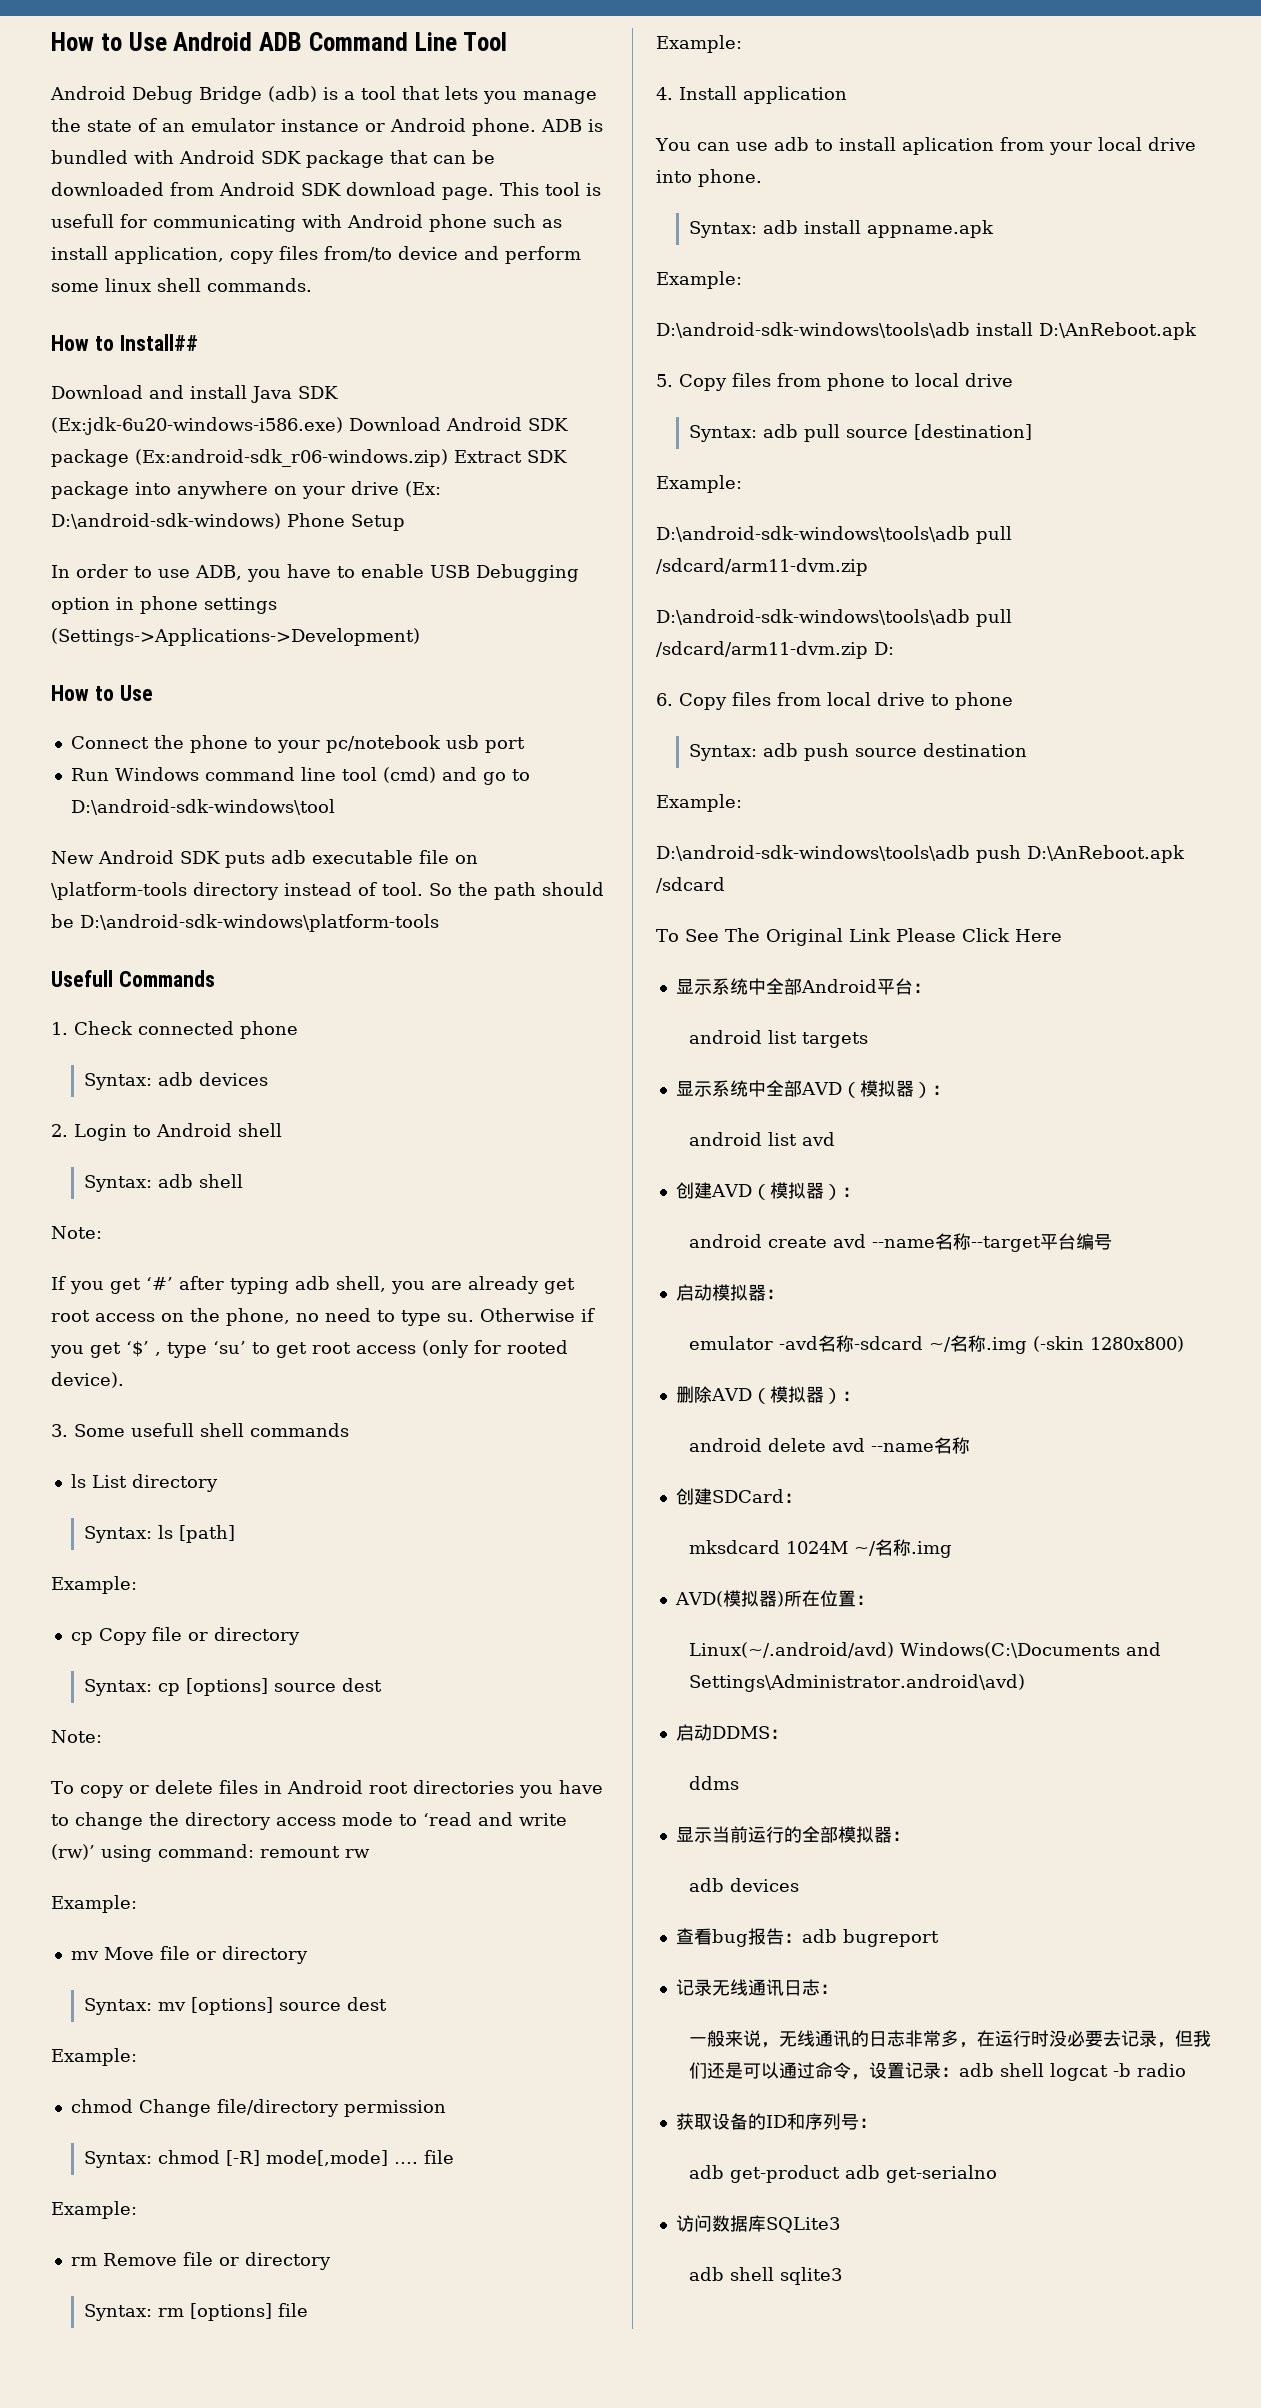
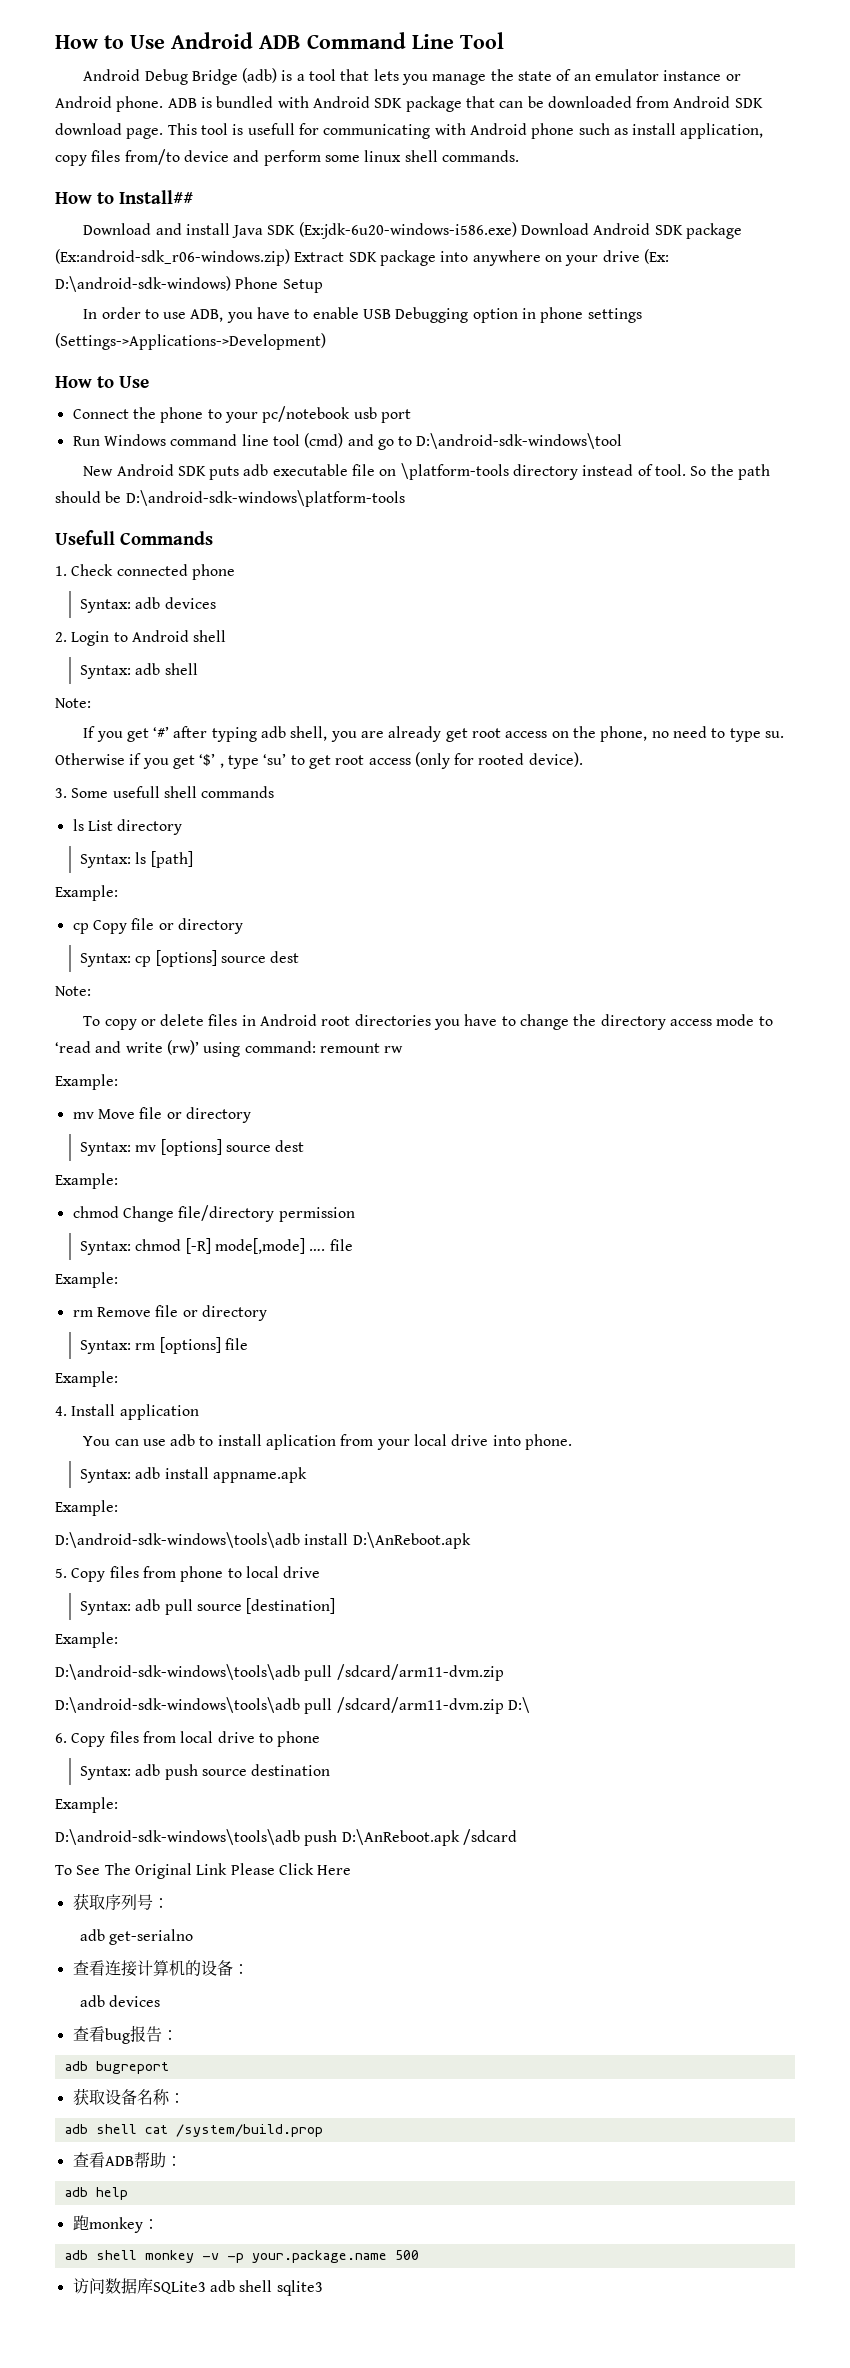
- D:\android-sdk-windows\tools\adb pull /sdcard/arm11-dvm.zip D:
+ D:\android-sdk-windows\tools\adb pull /sdcard/arm11-dvm.zip D:\
- 显示系统中全部Android平台：
- android list targets
- 显示系统中全部AVD（模拟器）：
- android list avd
- 创建AVD（模拟器）：
- android create avd --name名称--target平台编号
- 启动模拟器：
- emulator -avd名称-sdcard ~/名称.img (-skin 1280x800)
- 删除AVD（模拟器）：
- android delete avd --name名称
- 创建SDCard：
- mksdcard 1024M ~/名称.img
- AVD(模拟器)所在位置：
- Linux(~/.android/avd) Windows(C:\Documents and Settings\Administrator.android\avd)
- 启动DDMS：
- ddms
- 显示当前运行的全部模拟器：
+ 获取序列号：
+ adb get-serialno
+ 查看连接计算机的设备：
- 查看bug报告：adb bugreport
+ 查看bug报告：
+ adb bugreport
- 记录无线通讯日志：
- 一般来说，无线通讯的日志非常多，在运行时没必要去记录，但我们还是可以通过命令，设置记录：adb shell logcat -b radio
- 获取设备的ID和序列号：
- adb get-product adb get-serialno
+ 获取设备名称：
+ adb shell cat /system/build.prop
+ 查看ADB帮助：
+ adb help
+ 跑monkey：
+ adb shell monkey -v -p your.package.name 500
- 访问数据库SQLite3
- adb shell sqlite3
+ 访问数据库SQLite3 adb shell sqlite3

